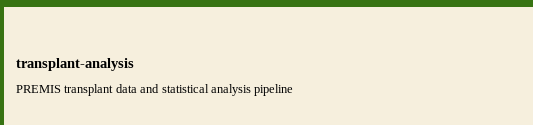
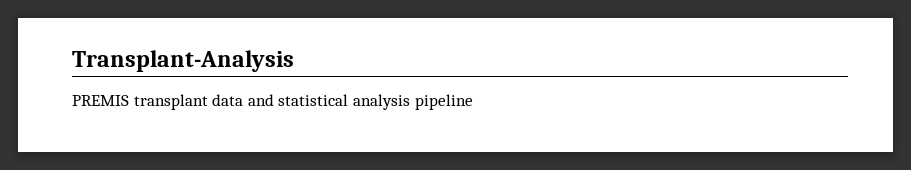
- transplant-analysis
+ Transplant-Analysis

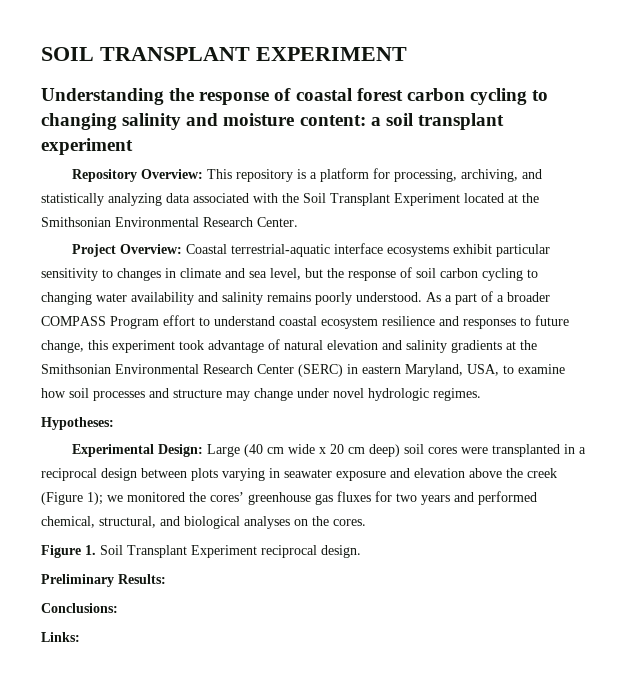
- Transplant-Analysis
- PREMIS transplant data and statistical analysis pipeline
+ SOIL TRANSPLANT EXPERIMENT
+ Understanding the response of coastal forest carbon cycling to changing salinity and moisture content: a soil transplant experiment
+ Repository Overview: This repository is a platform for processing, archiving, and statistically analyzing data associated with the Soil Transplant Experiment located at the Smithsonian Environmental Research Center.
+ Project Overview: Coastal terrestrial-aquatic interface ecosystems exhibit particular sensitivity to changes in climate and sea level, but the response of soil carbon cycling to changing water availability and salinity remains poorly understood. As a part of a broader COMPASS Program effort to understand coastal ecosystem resilience and responses to future change, this experiment took advantage of natural elevation and salinity gradients at the Smithsonian Environmental Research Center (SERC) in eastern Maryland, USA, to examine how soil processes and structure may change under novel hydrologic regimes.
+ Hypotheses:
+ Experimental Design: Large (40 cm wide x 20 cm deep) soil cores were transplanted in a reciprocal design between plots varying in seawater exposure and elevation above the creek (Figure 1); we monitored the cores’ greenhouse gas fluxes for two years and performed chemical, structural, and biological analyses on the cores.
+ Figure 1. Soil Transplant Experiment reciprocal design.
+ Preliminary Results:
+ Conclusions:
+ Links:

